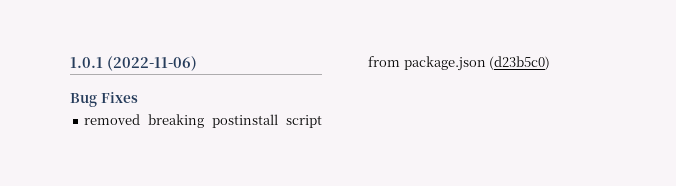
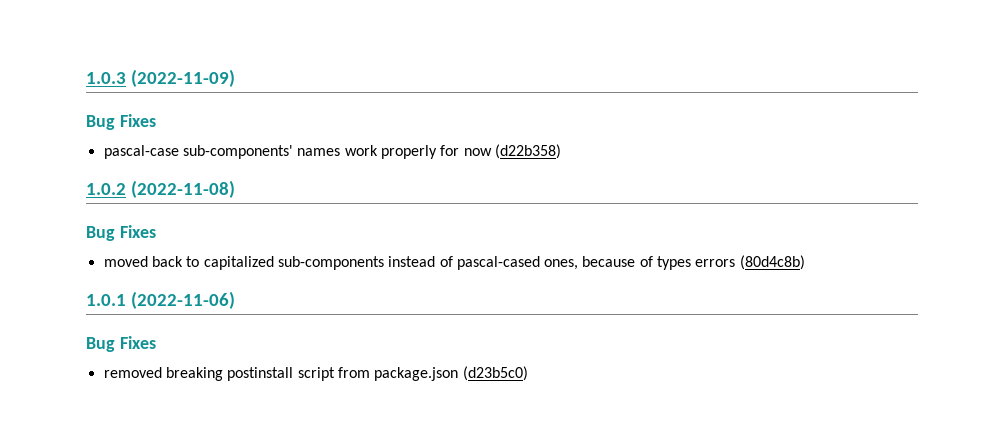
+ 1.0.3 (2022-11-09)
+ Bug Fixes
+ pascal-case sub-components' names work properly for now (d22b358)
+ 1.0.2 (2022-11-08)
+ Bug Fixes
+ moved back to capitalized sub-components instead of pascal-cased ones, because of types errors (80d4c8b)

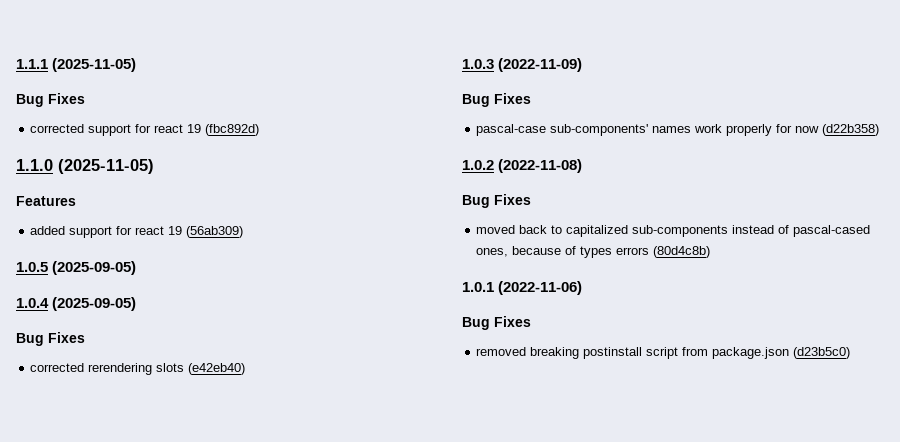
+ 1.1.1 (2025-11-05)
+ Bug Fixes
+ corrected support for react 19 (fbc892d)
+ 1.1.0 (2025-11-05)
+ Features
+ added support for react 19 (56ab309)
+ 1.0.5 (2025-09-05)
+ 1.0.4 (2025-09-05)
+ Bug Fixes
+ corrected rerendering slots (e42eb40)

